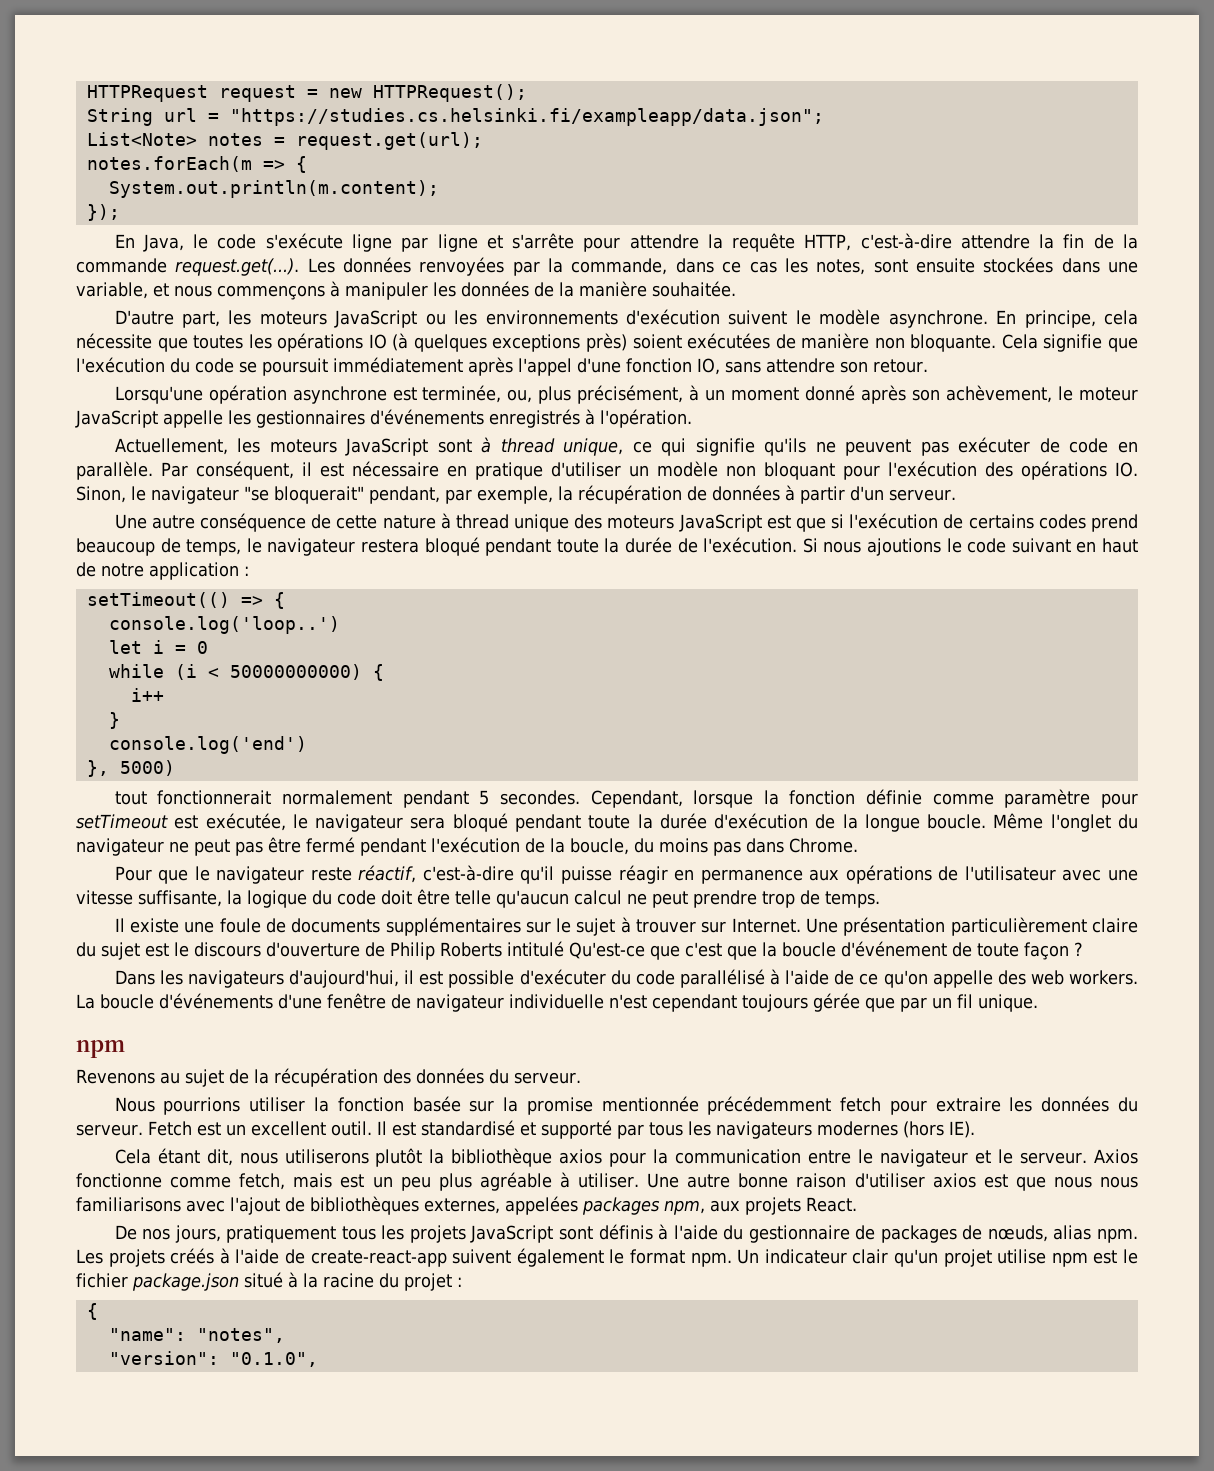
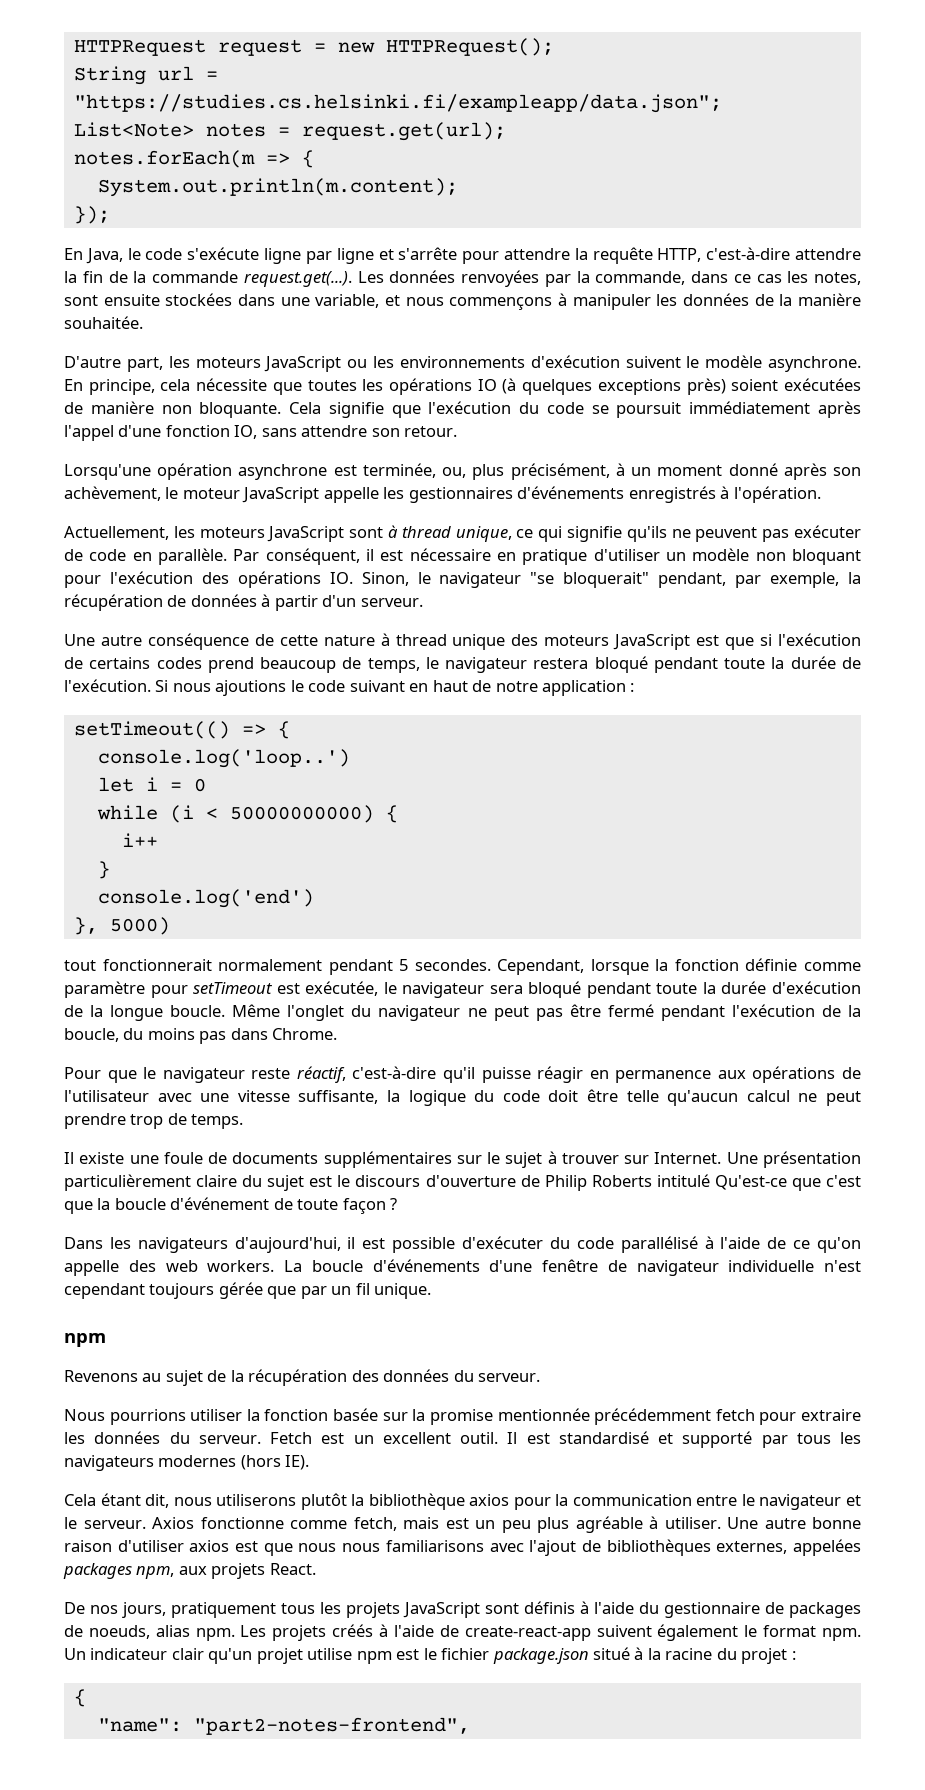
- De nos jours, pratiquement tous les projets JavaScript sont définis à l'aide du gestionnaire de packages de nœuds, alias npm.
+ De nos jours, pratiquement tous les projets JavaScript sont définis à l'aide du gestionnaire de packages de noeuds, alias npm.
- "name": "notes",
- "version": "0.1.0",
+ "name": "part2-notes-frontend",

